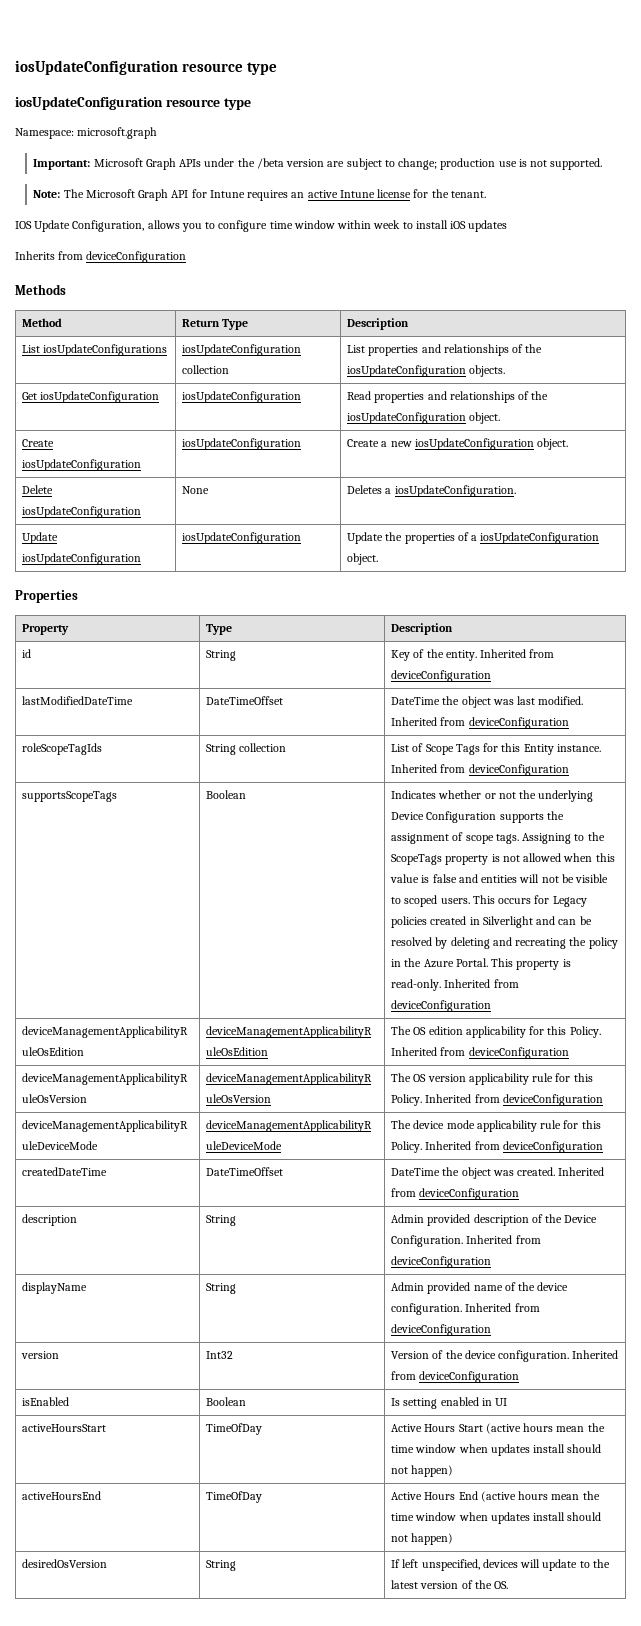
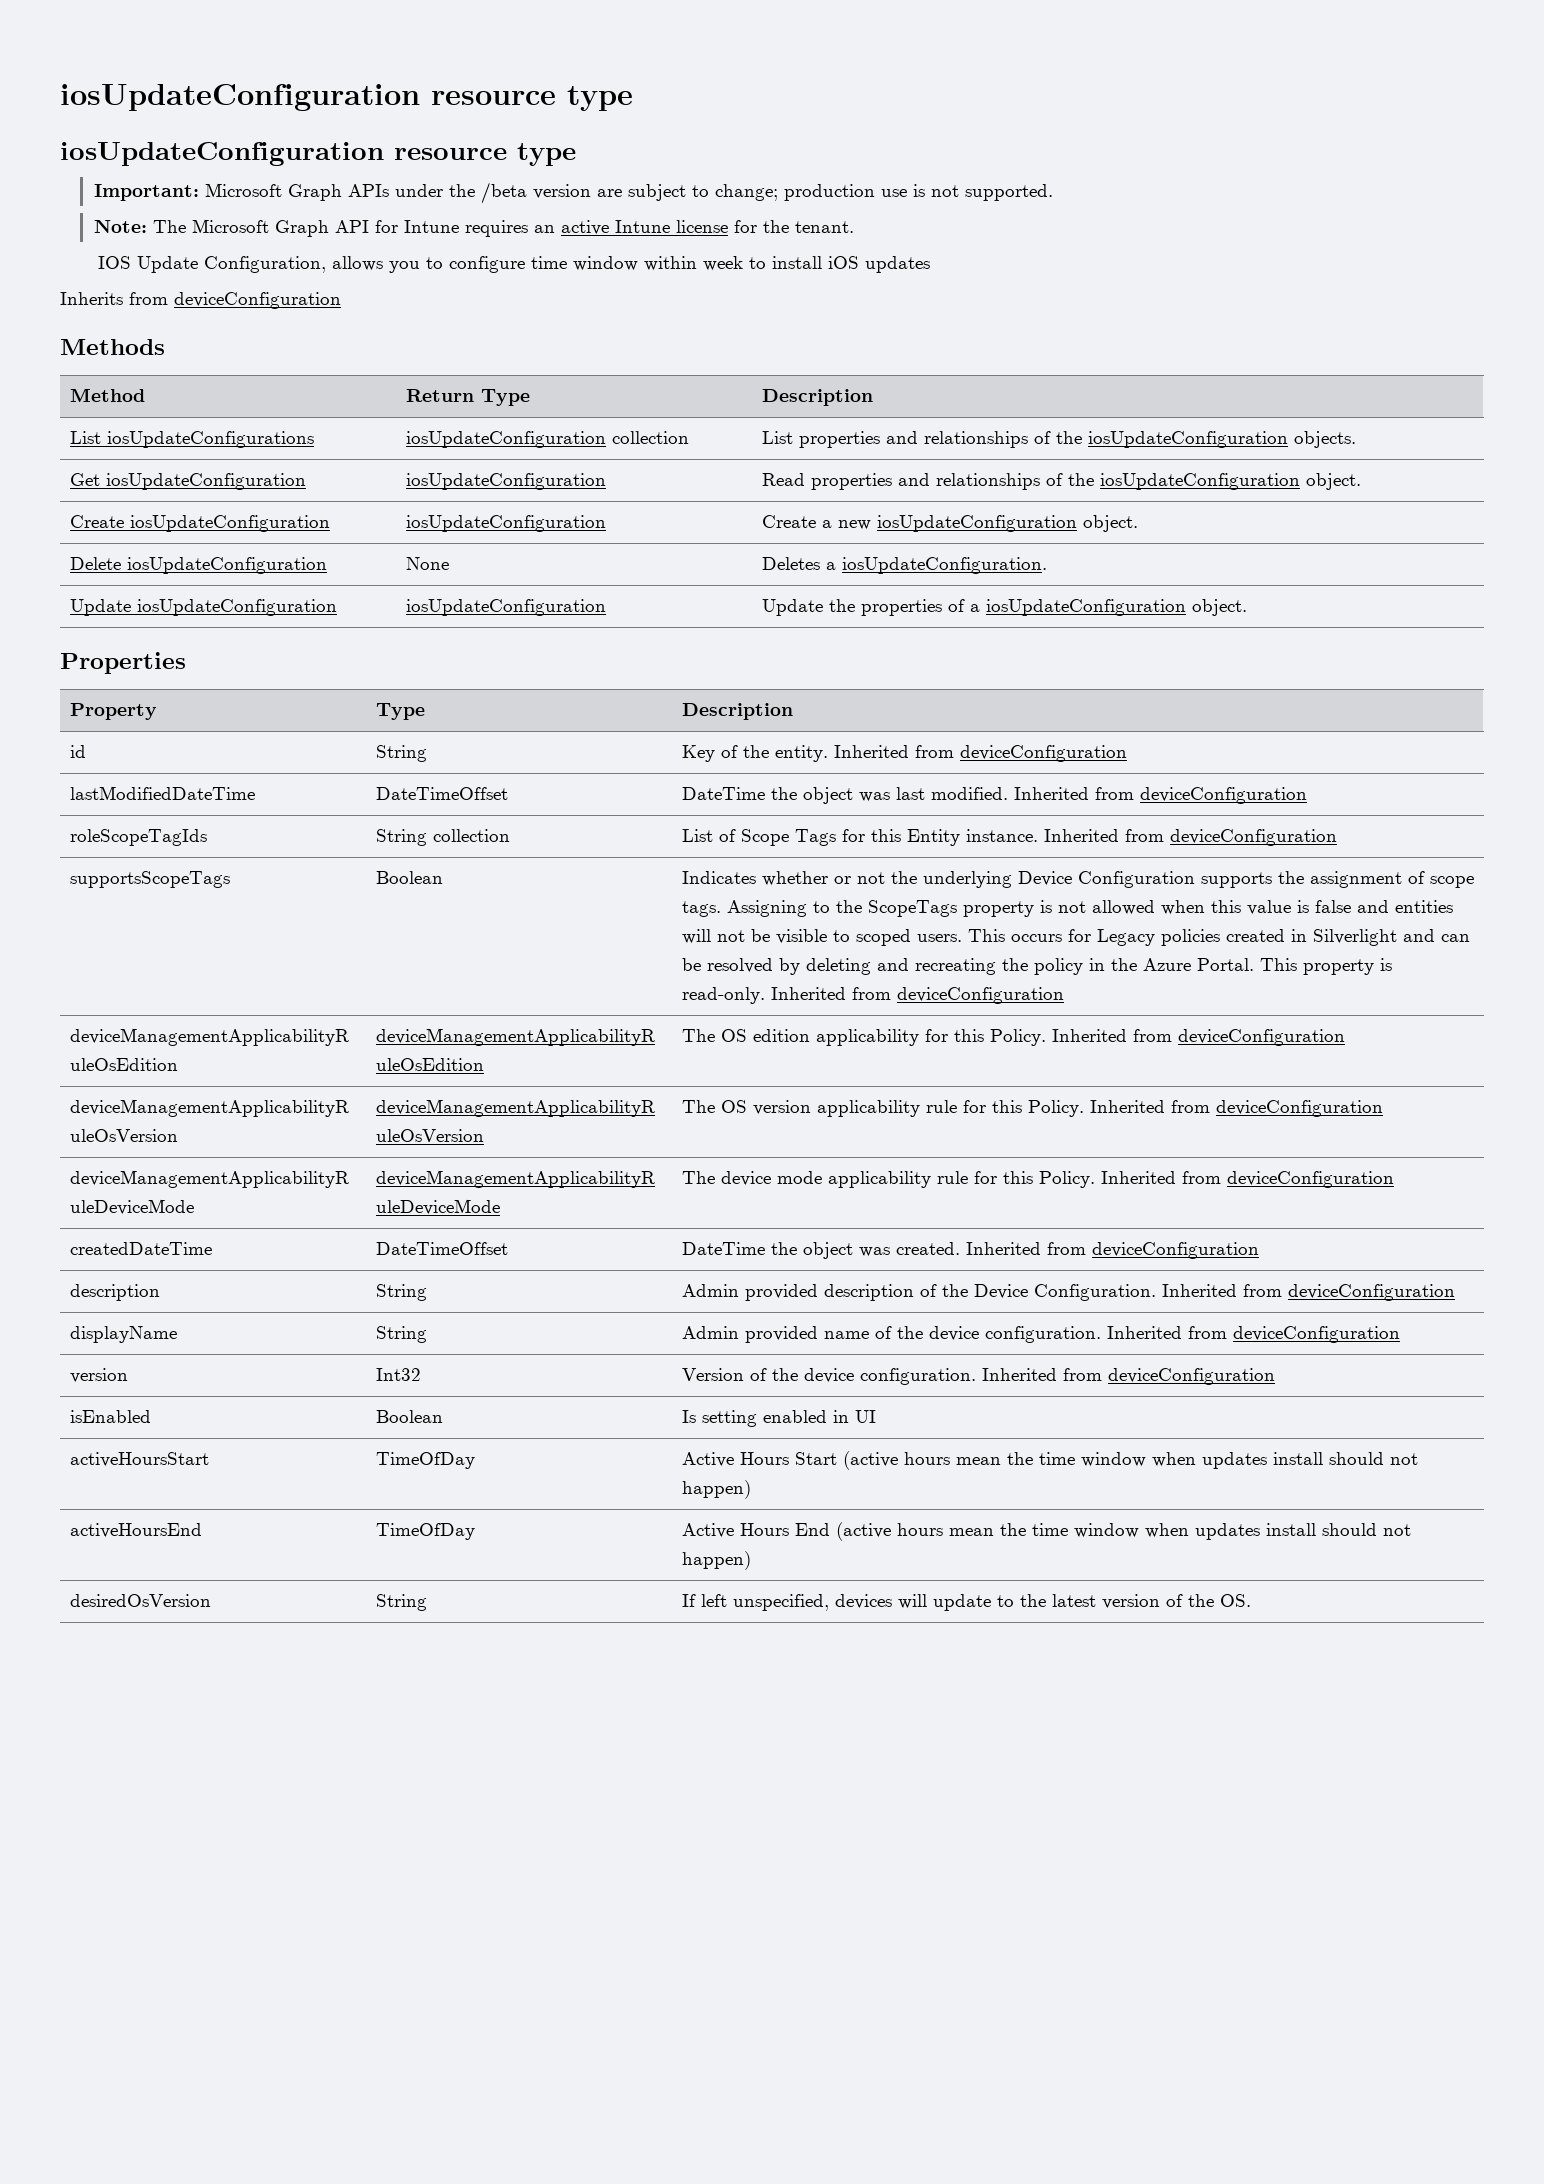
- Namespace: microsoft.graph

